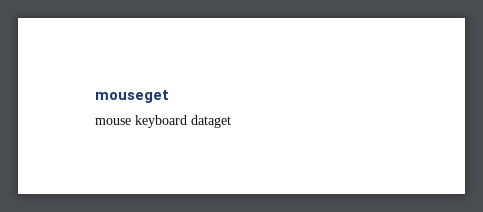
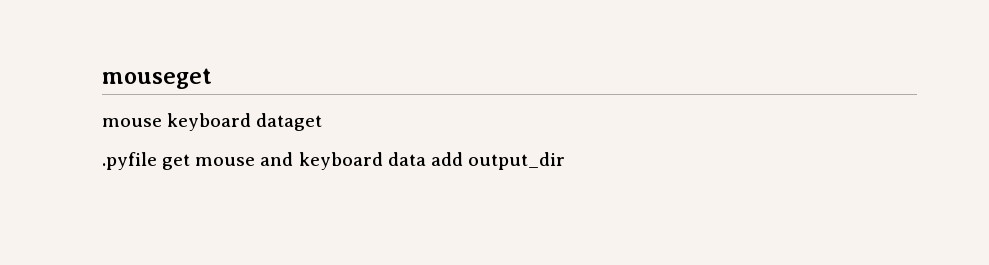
+ .pyfile get mouse and keyboard data add output_dir

